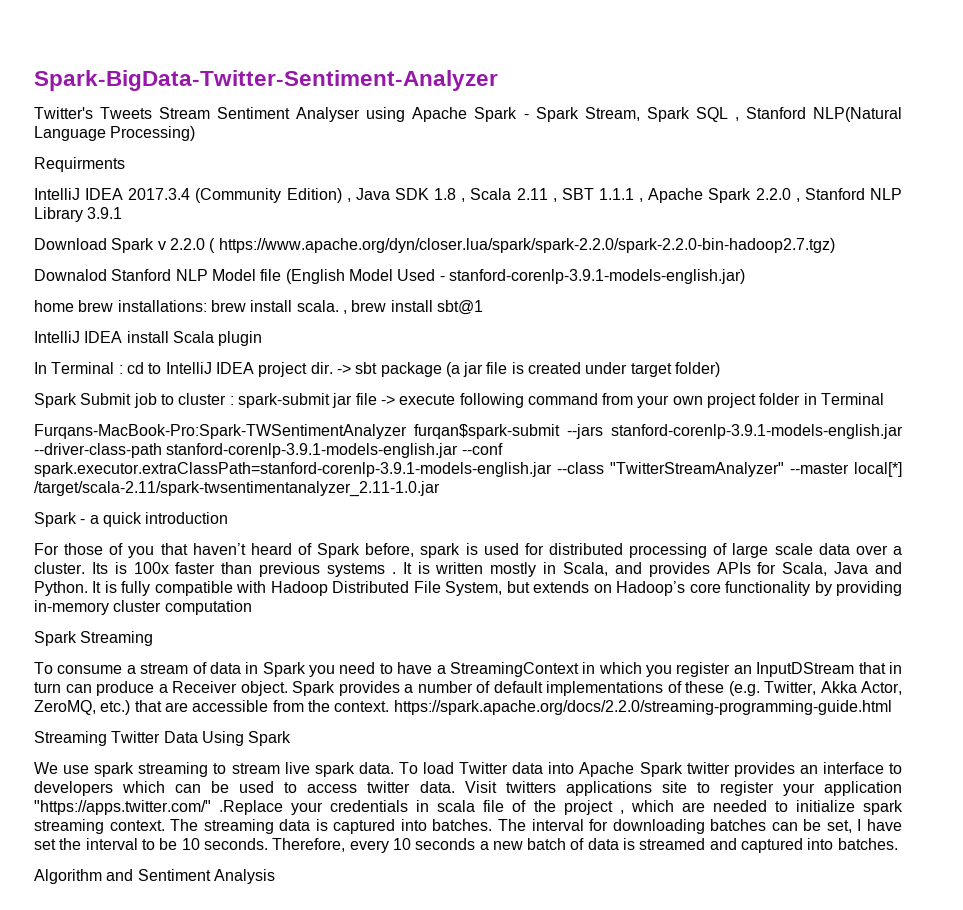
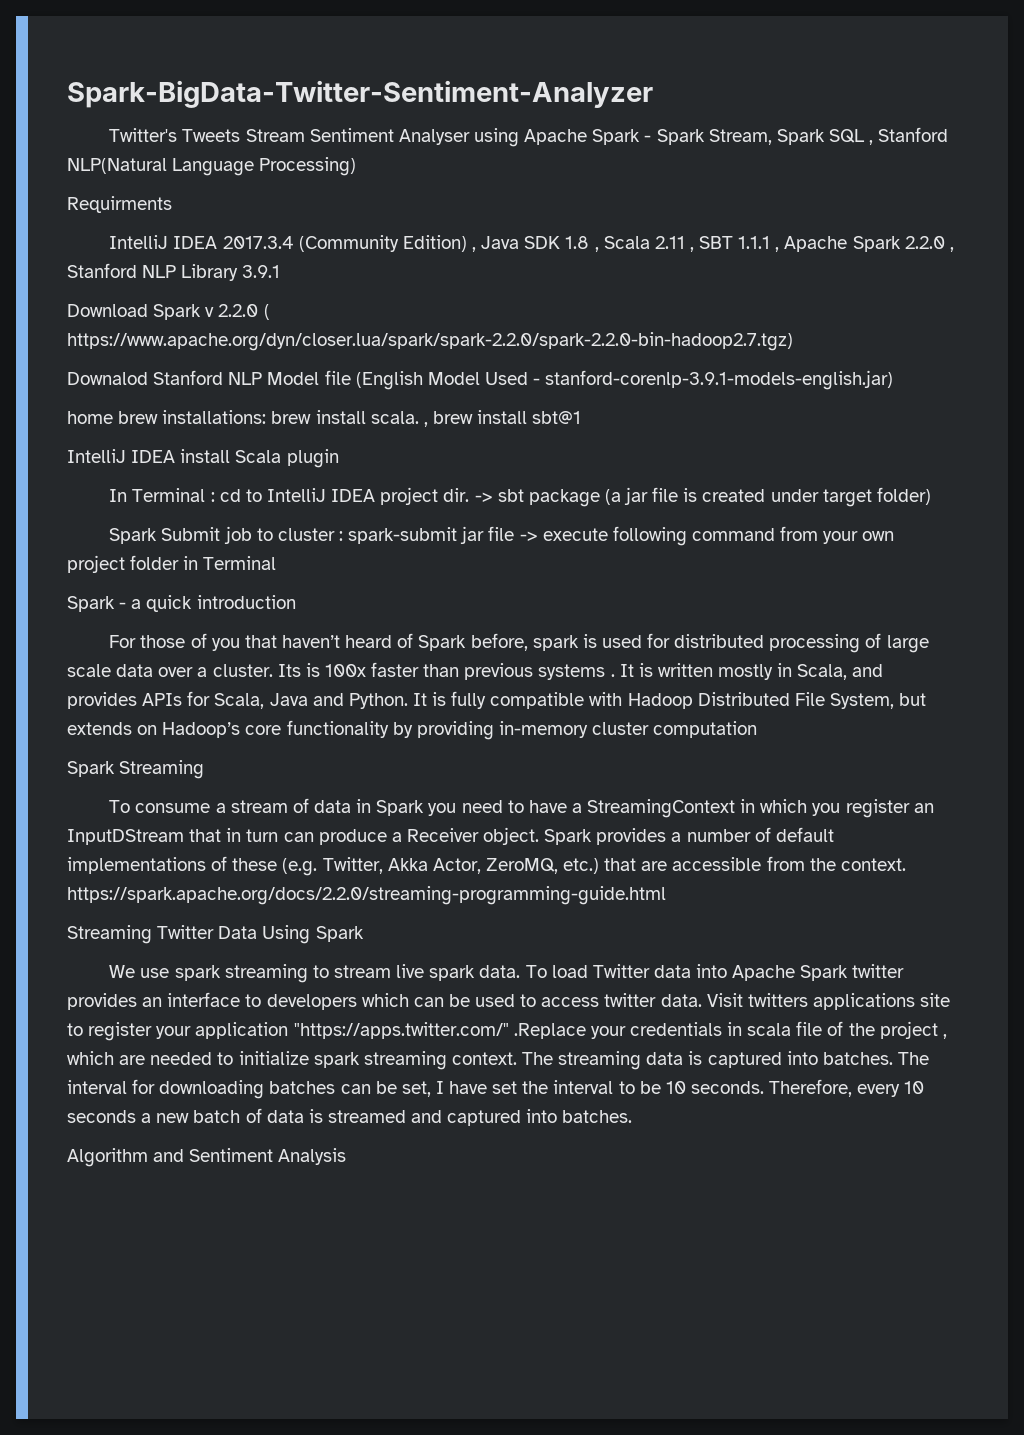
- Furqans-MacBook-Pro:Spark-TWSentimentAnalyzer furqan$spark-submit --jars stanford-corenlp-3.9.1-models-english.jar --driver-class-path stanford-corenlp-3.9.1-models-english.jar --conf spark.executor.extraClassPath=stanford-corenlp-3.9.1-models-english.jar --class "TwitterStreamAnalyzer" --master local[*] /target/scala-2.11/spark-twsentimentanalyzer_2.11-1.0.jar

